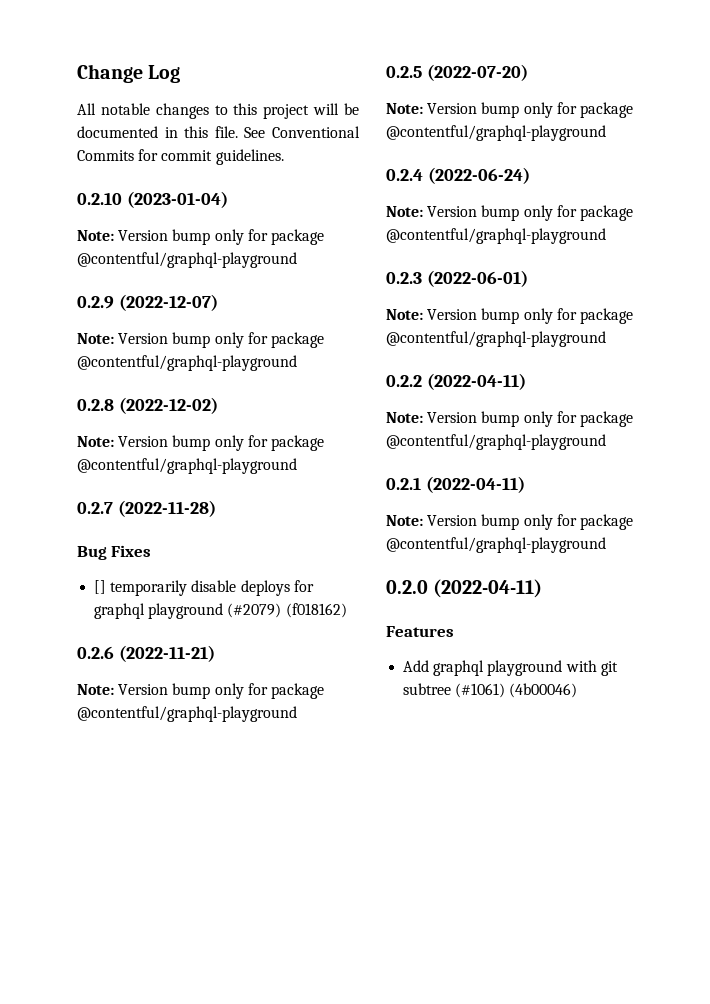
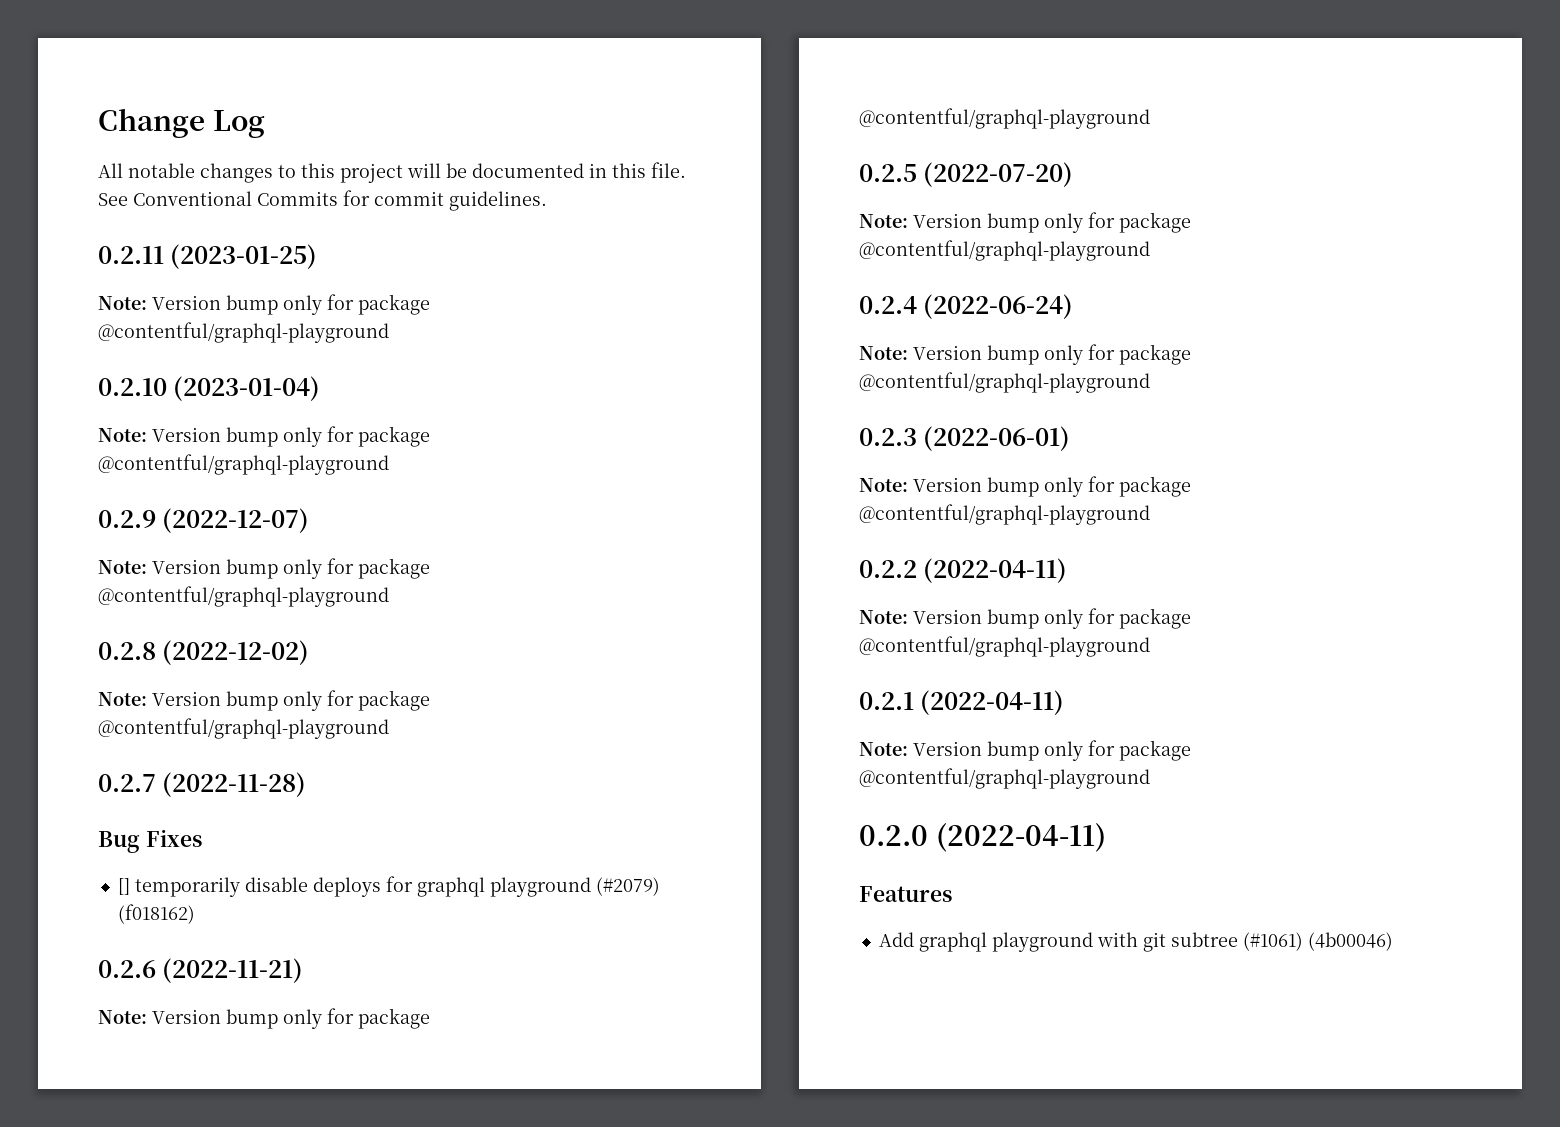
+ 0.2.11 (2023-01-25)
+ Note: Version bump only for package @contentful/graphql-playground

